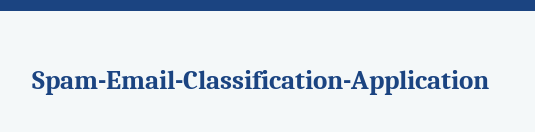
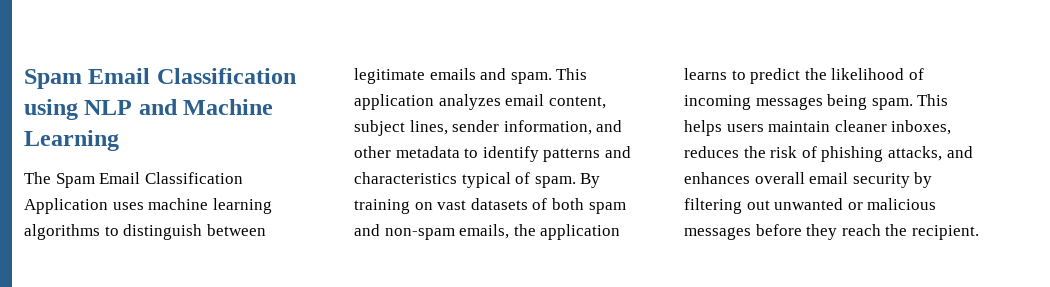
- Spam-Email-Classification-Application
+ Spam Email Classification using NLP and Machine Learning
+ The Spam Email Classification Application uses machine learning algorithms to distinguish between legitimate emails and spam. This application analyzes email content, subject lines, sender information, and other metadata to identify patterns and characteristics typical of spam. By training on vast datasets of both spam and non-spam emails, the application learns to predict the likelihood of incoming messages being spam. This helps users maintain cleaner inboxes, reduces the risk of phishing attacks, and enhances overall email security by filtering out unwanted or malicious messages before they reach the recipient.

